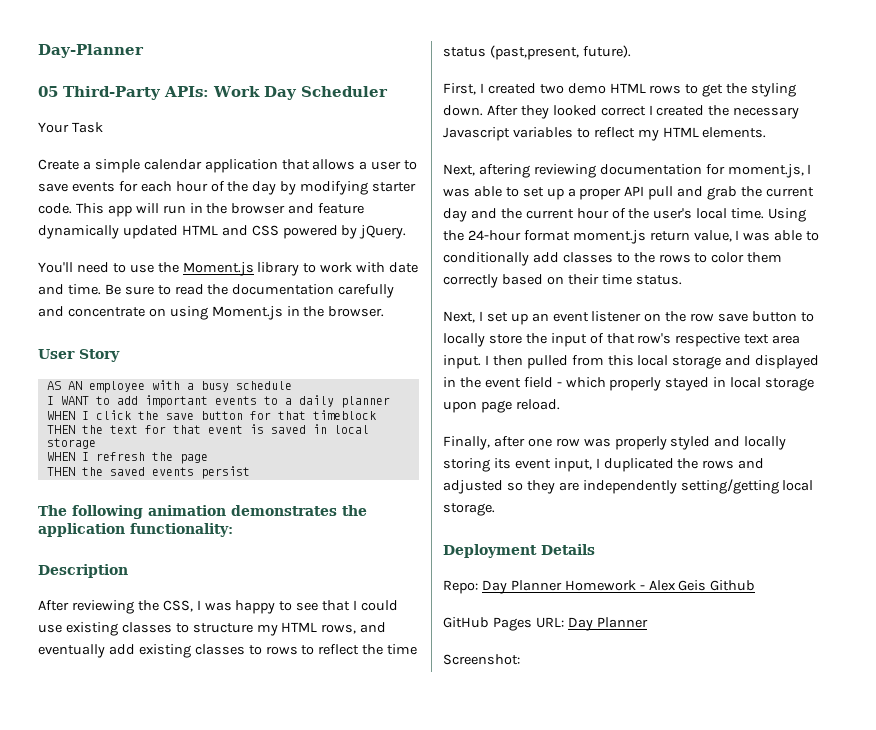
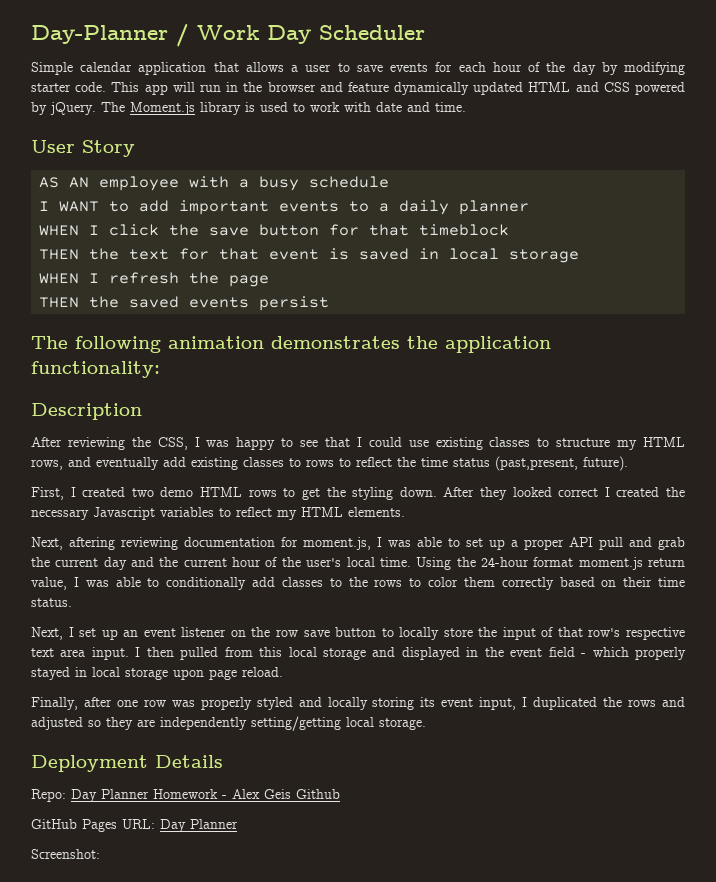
- Day-Planner
- 05 Third-Party APIs: Work Day Scheduler
+ Day-Planner / Work Day Scheduler
- Your Task
- Create a simple calendar application that allows a user to save events for each hour of the day by modifying starter code.
+ Simple calendar application that allows a user to save events for each hour of the day by modifying starter code.
- This app will run in the browser and feature dynamically updated HTML and CSS powered by jQuery.
- You'll need to use the Moment.js library to work with date and time. Be sure to read the documentation carefully and concentrate on using Moment.js in the browser.
+ This app will run in the browser and feature dynamically updated HTML and CSS powered by jQuery. The Moment.js library is used to work with date and time.

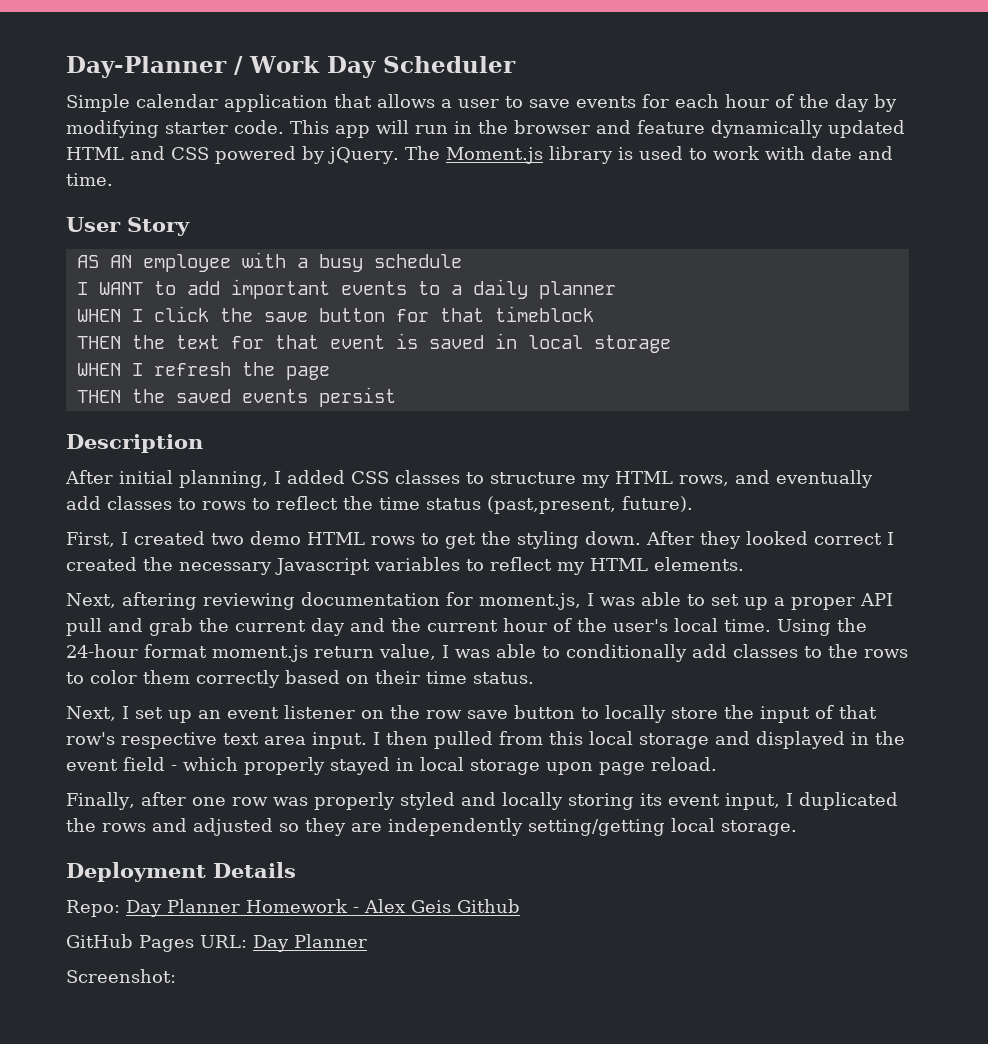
- The following animation demonstrates the application functionality:
  Description
- After reviewing the CSS, I was happy to see that I could use existing classes to structure my HTML rows, and eventually add existing classes to rows to reflect the time status (past,present, future).
+ After initial planning, I added CSS classes to structure my HTML rows, and eventually add classes to rows to reflect the time status (past,present, future).

